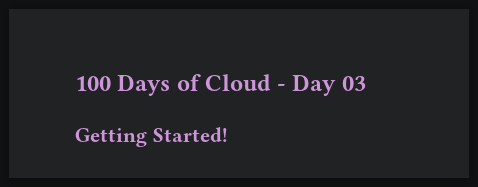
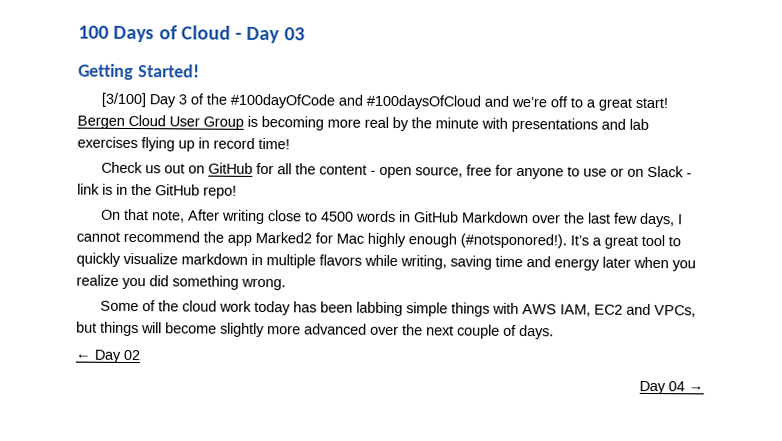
+ [3/100] Day 3 of the #100dayOfCode and #100daysOfCloud and we’re off to a great start! Bergen Cloud User Group is becoming more real by the minute with presentations and lab exercises flying up in record time!
+ Check us out on GitHub for all the content - open source, free for anyone to use or on Slack - link is in the GitHub repo!
+ On that note, After writing close to 4500 words in GitHub Markdown over the last few days, I cannot recommend the app Marked2 for Mac highly enough (#notsponored!). It’s a great tool to quickly visualize markdown in multiple flavors while writing, saving time and energy later when you realize you did something wrong.
+ Some of the cloud work today has been labbing simple things with AWS IAM, EC2 and VPCs, but things will become slightly more advanced over the next couple of days.
+ ← Day 02
+ Day 04 →

